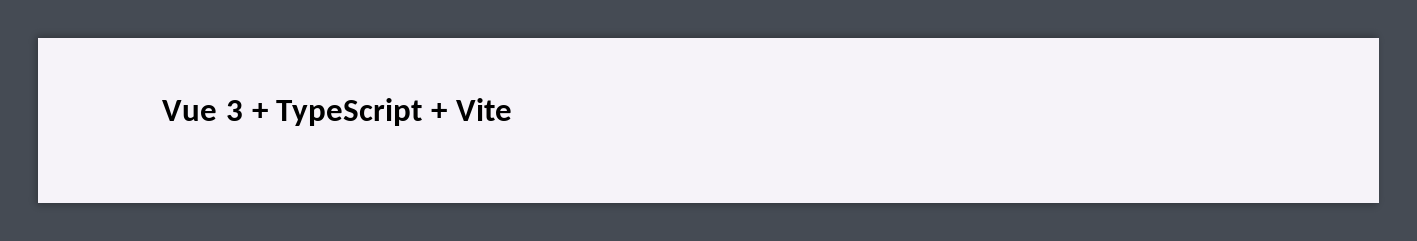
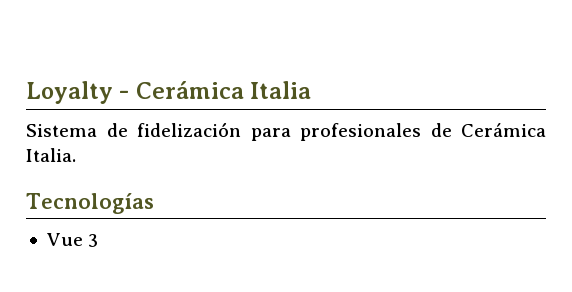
- Vue 3 + TypeScript + Vite
+ Loyalty - Cerámica Italia
+ Sistema de fidelización para profesionales de Cerámica Italia.
+ Tecnologías
+ Vue 3

